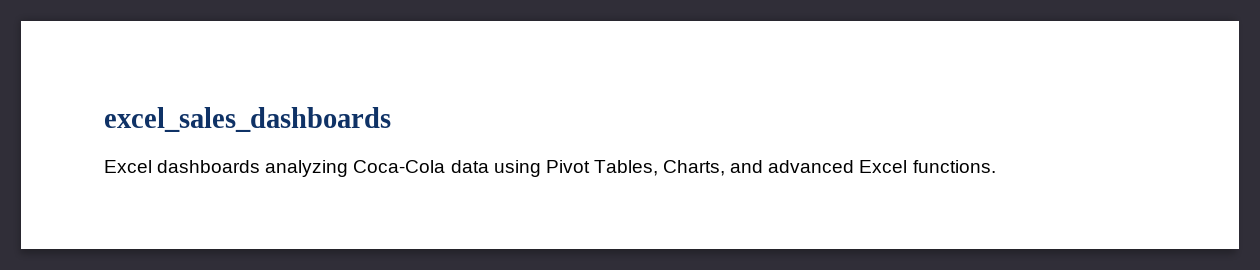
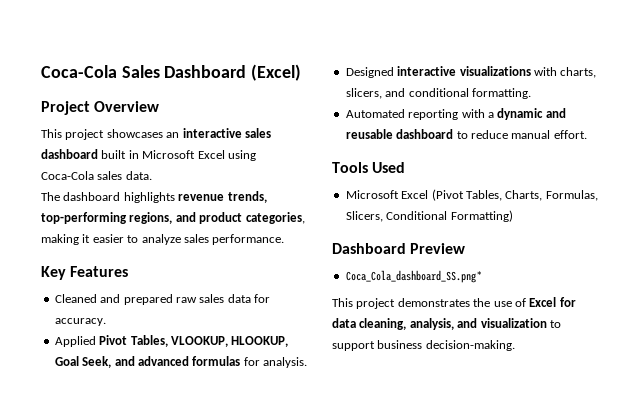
- excel_sales_dashboards
- Excel dashboards analyzing Coca-Cola data using Pivot Tables, Charts, and advanced Excel functions.
+ Coca-Cola Sales Dashboard (Excel)
+ Project Overview
+ This project showcases an interactive sales dashboard built in Microsoft Excel using Coca-Cola sales data.
+ The dashboard highlights revenue trends, top-performing regions, and product categories, making it easier to analyze sales performance.
+ Key Features
+ Cleaned and prepared raw sales data for accuracy.
+ Applied Pivot Tables, VLOOKUP, HLOOKUP, Goal Seek, and advanced formulas for analysis.
+ Designed interactive visualizations with charts, slicers, and conditional formatting.
+ Automated reporting with a dynamic and reusable dashboard to reduce manual effort.
+ Tools Used
+ Microsoft Excel (Pivot Tables, Charts, Formulas, Slicers, Conditional Formatting)
+ Dashboard Preview
+ Coca_Cola_dashboard_SS.png*
+ This project demonstrates the use of Excel for data cleaning, analysis, and visualization to support business decision-making.

